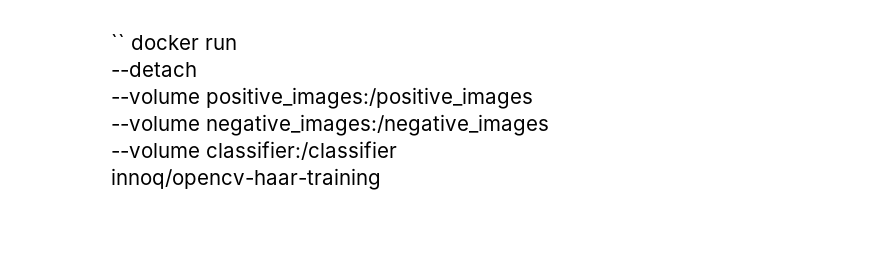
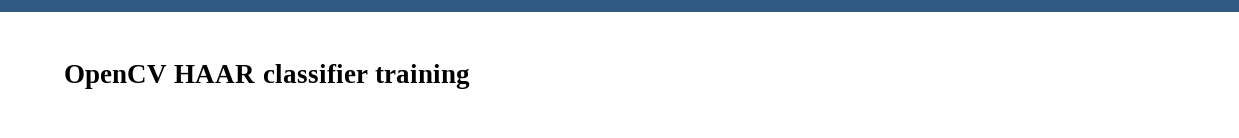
- `` docker run
- --detach
- --volume positive_images:/positive_images
- --volume negative_images:/negative_images
- --volume classifier:/classifier
- innoq/opencv-haar-training
+ OpenCV HAAR classifier training

